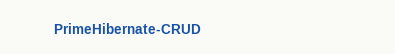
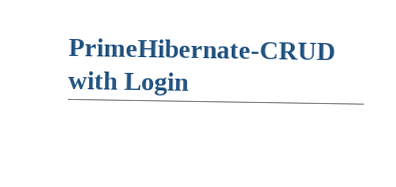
- PrimeHibernate-CRUD
+ PrimeHibernate-CRUD with Login

